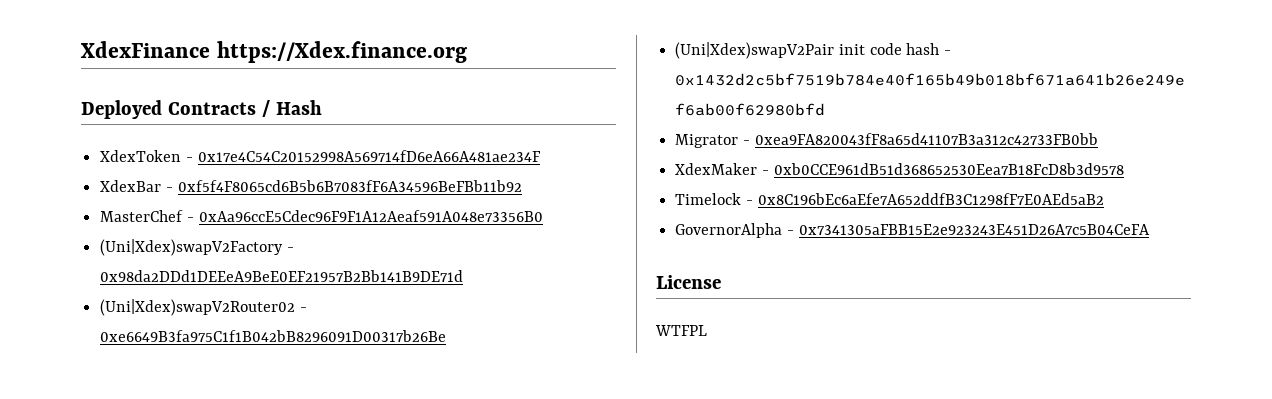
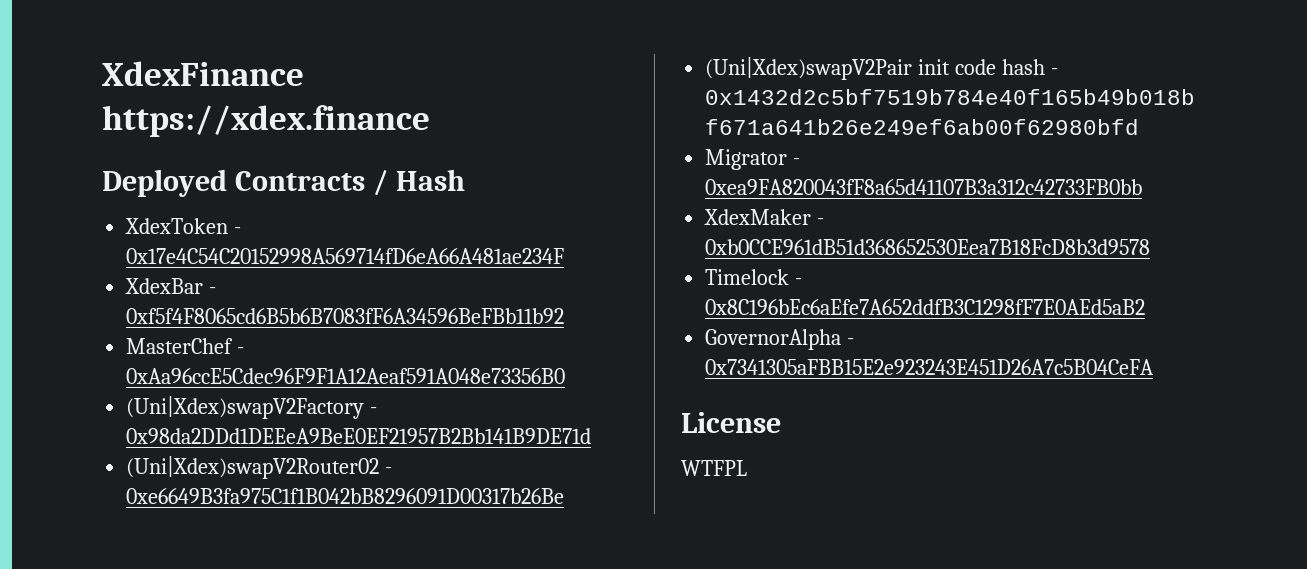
- XdexFinance https://Xdex.finance.org
+ XdexFinance https://xdex.finance

